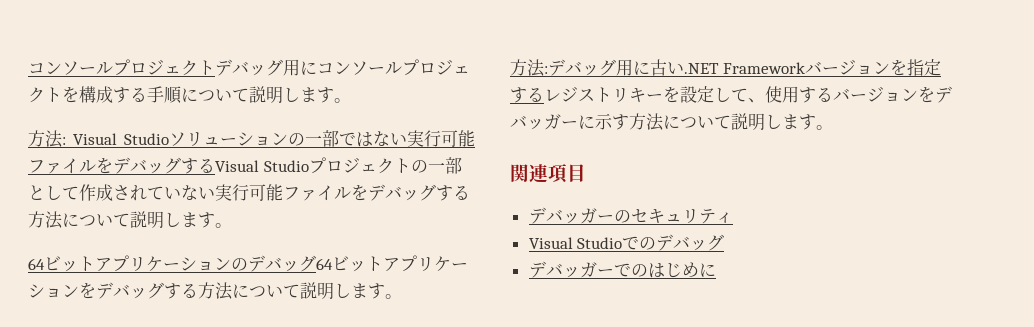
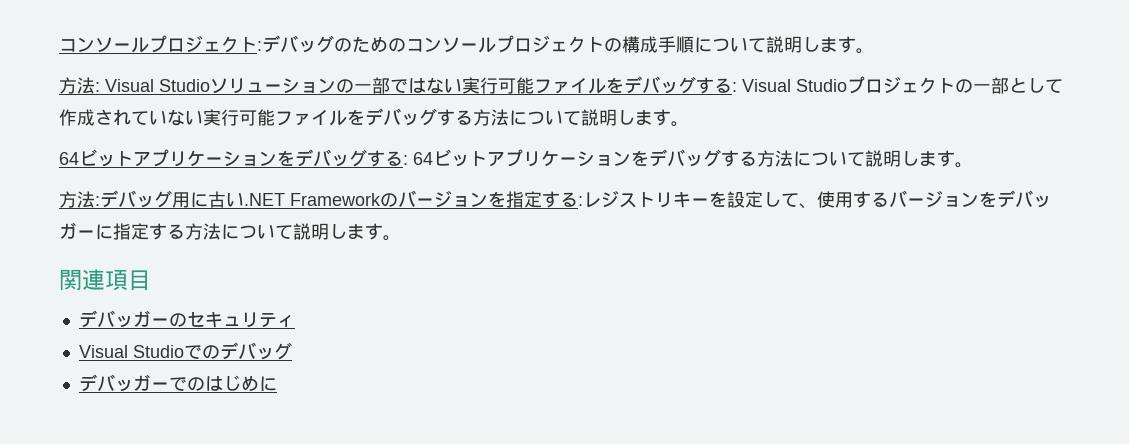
- コンソールプロジェクトデバッグ用にコンソールプロジェクトを構成する手順について説明します。
+ コンソールプロジェクト:デバッグのためのコンソールプロジェクトの構成手順について説明します。
- 方法: Visual Studioソリューションの一部ではない実行可能ファイルをデバッグするVisual Studioプロジェクトの一部として作成されていない実行可能ファイルをデバッグする方法について説明します。
+ 方法: Visual Studioソリューションの一部ではない実行可能ファイルをデバッグする: Visual Studioプロジェクトの一部として作成されていない実行可能ファイルをデバッグする方法について説明します。
- 64ビットアプリケーションのデバッグ64ビットアプリケーションをデバッグする方法について説明します。
+ 64ビットアプリケーションをデバッグする: 64ビットアプリケーションをデバッグする方法について説明します。
- 方法:デバッグ用に古い.NET Frameworkバージョンを指定するレジストリキーを設定して、使用するバージョンをデバッガーに示す方法について説明します。
+ 方法:デバッグ用に古い.NET Frameworkのバージョンを指定する:レジストリキーを設定して、使用するバージョンをデバッガーに指定する方法について説明します。

